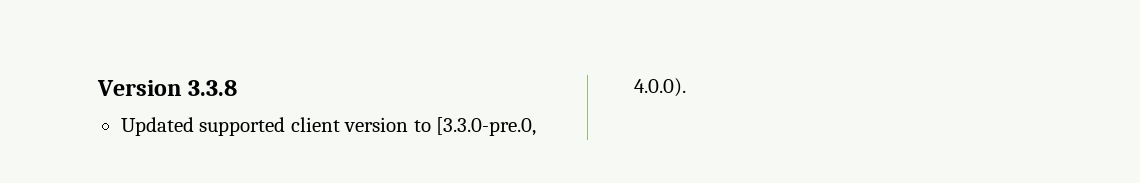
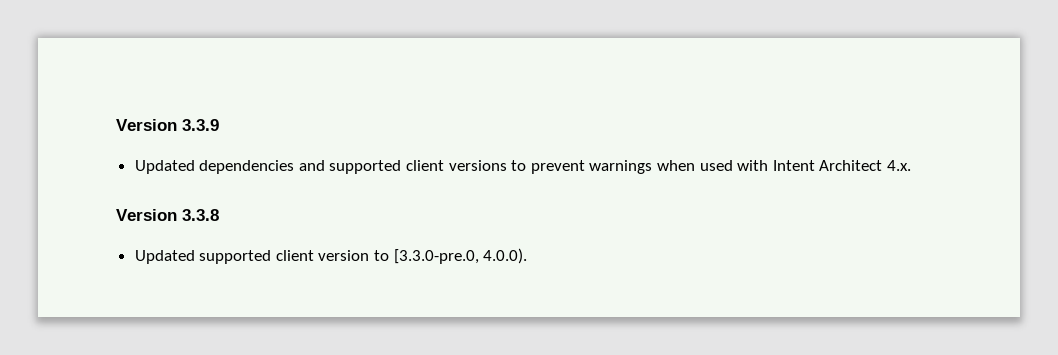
+ Version 3.3.9
+ Updated dependencies and supported client versions to prevent warnings when used with Intent Architect 4.x.

